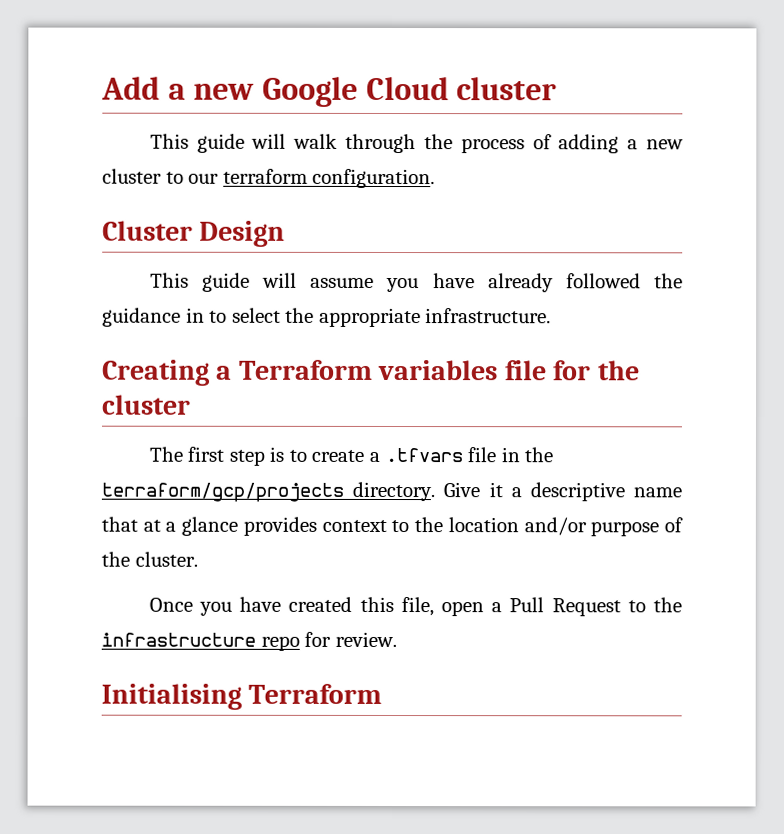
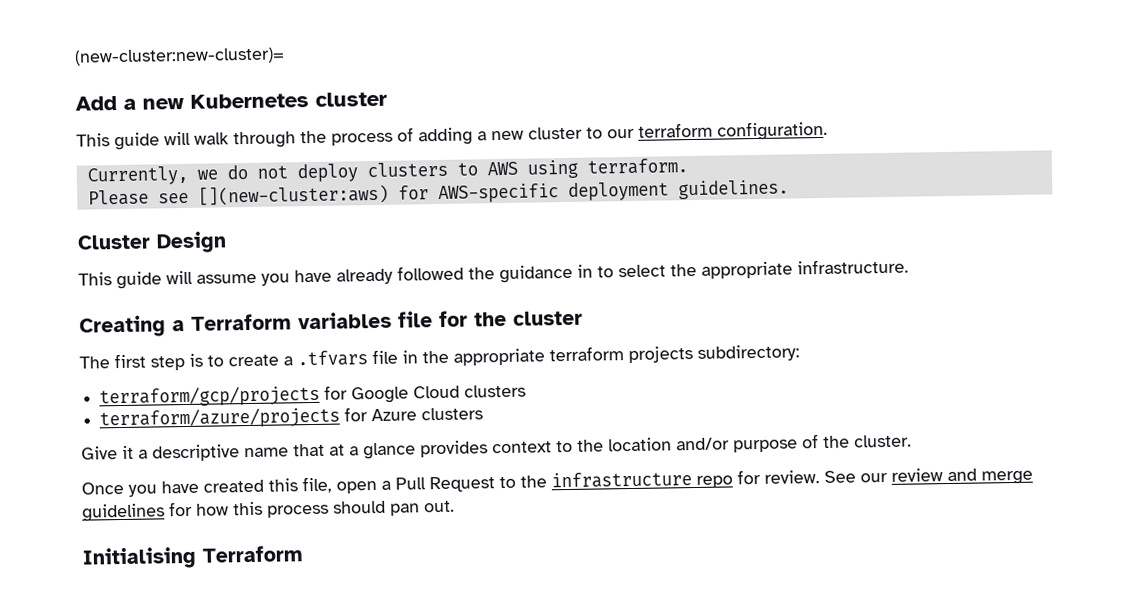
+ (new-cluster:new-cluster)=
- Add a new Google Cloud cluster
+ Add a new Kubernetes cluster
+ Currently, we do not deploy clusters to AWS using terraform.
+ Please see [](new-cluster:aws) for AWS-specific deployment guidelines.
- The first step is to create a .tfvars file in the terraform/gcp/projects directory. Give it a descriptive name that at a glance provides context to the location and/or purpose of the cluster.
+ The first step is to create a .tfvars file in the appropriate terraform projects subdirectory:
+ terraform/gcp/projects for Google Cloud clusters
+ terraform/azure/projects for Azure clusters
+ Give it a descriptive name that at a glance provides context to the location and/or purpose of the cluster.
+ See our review and merge guidelines for how this process should pan out.

